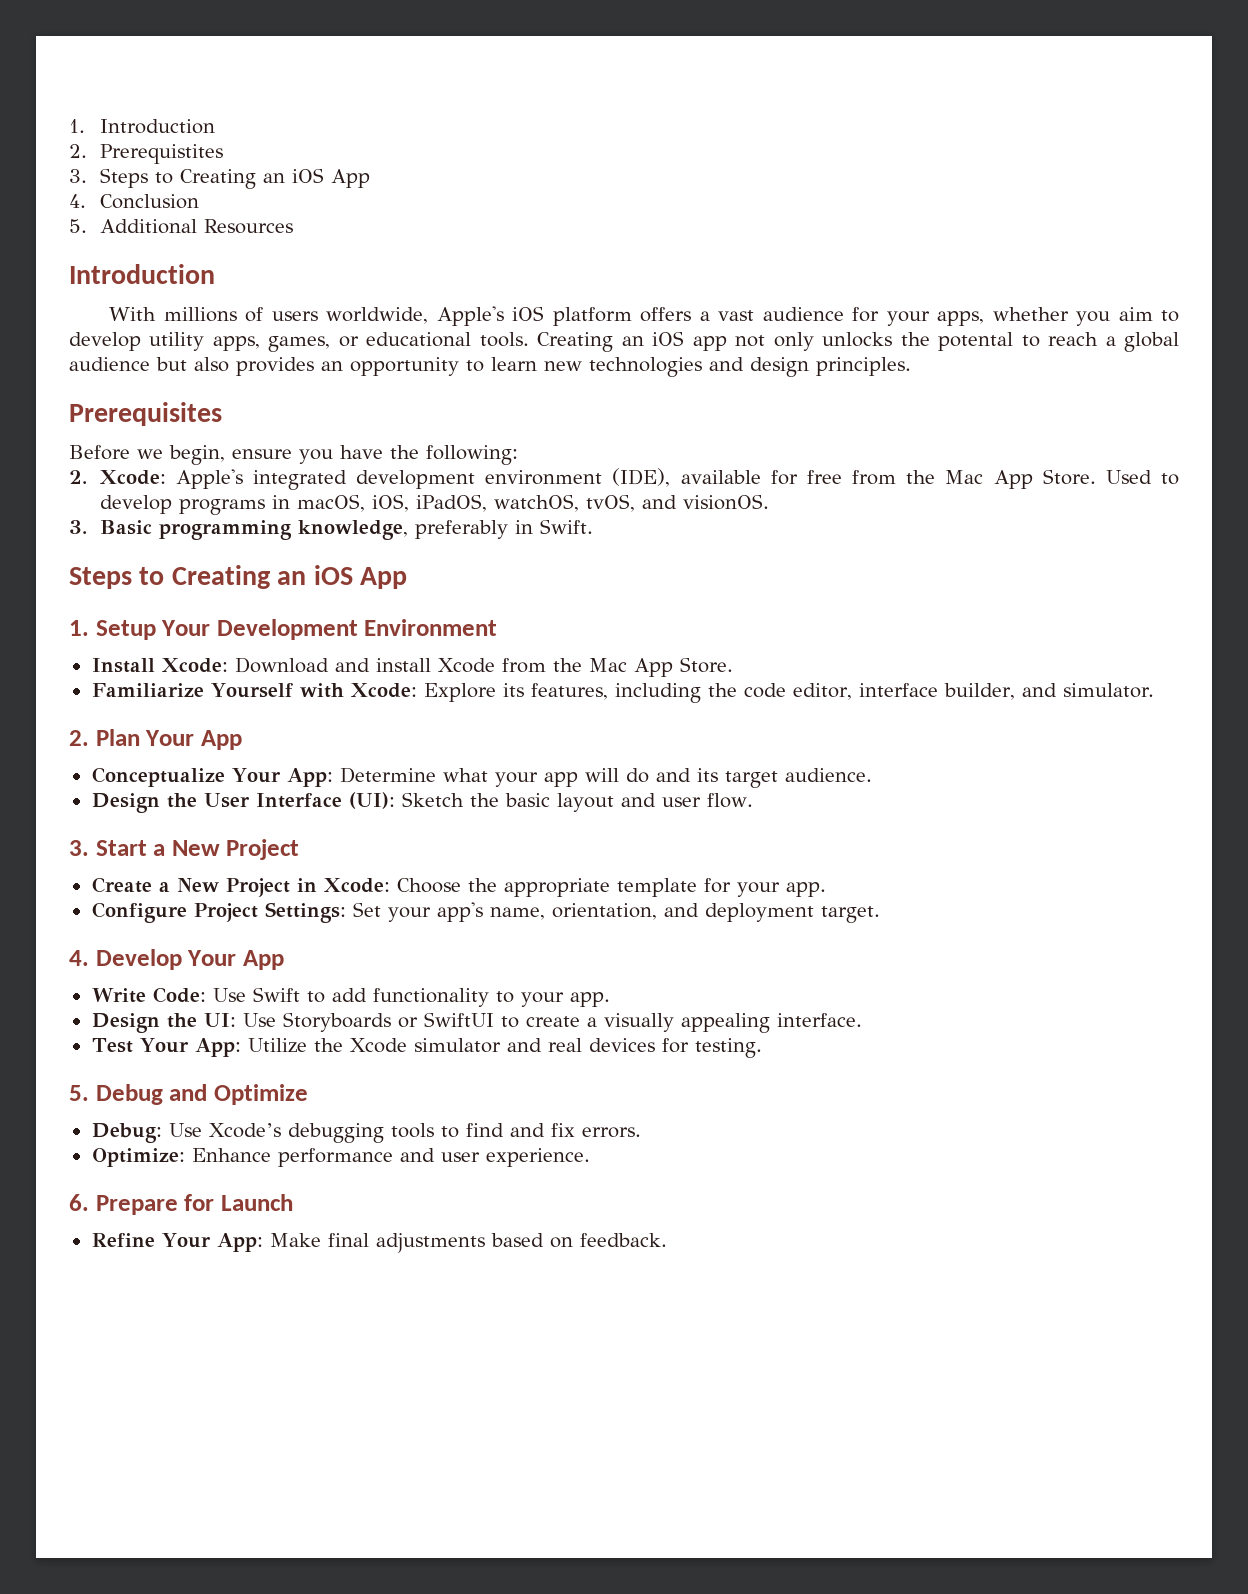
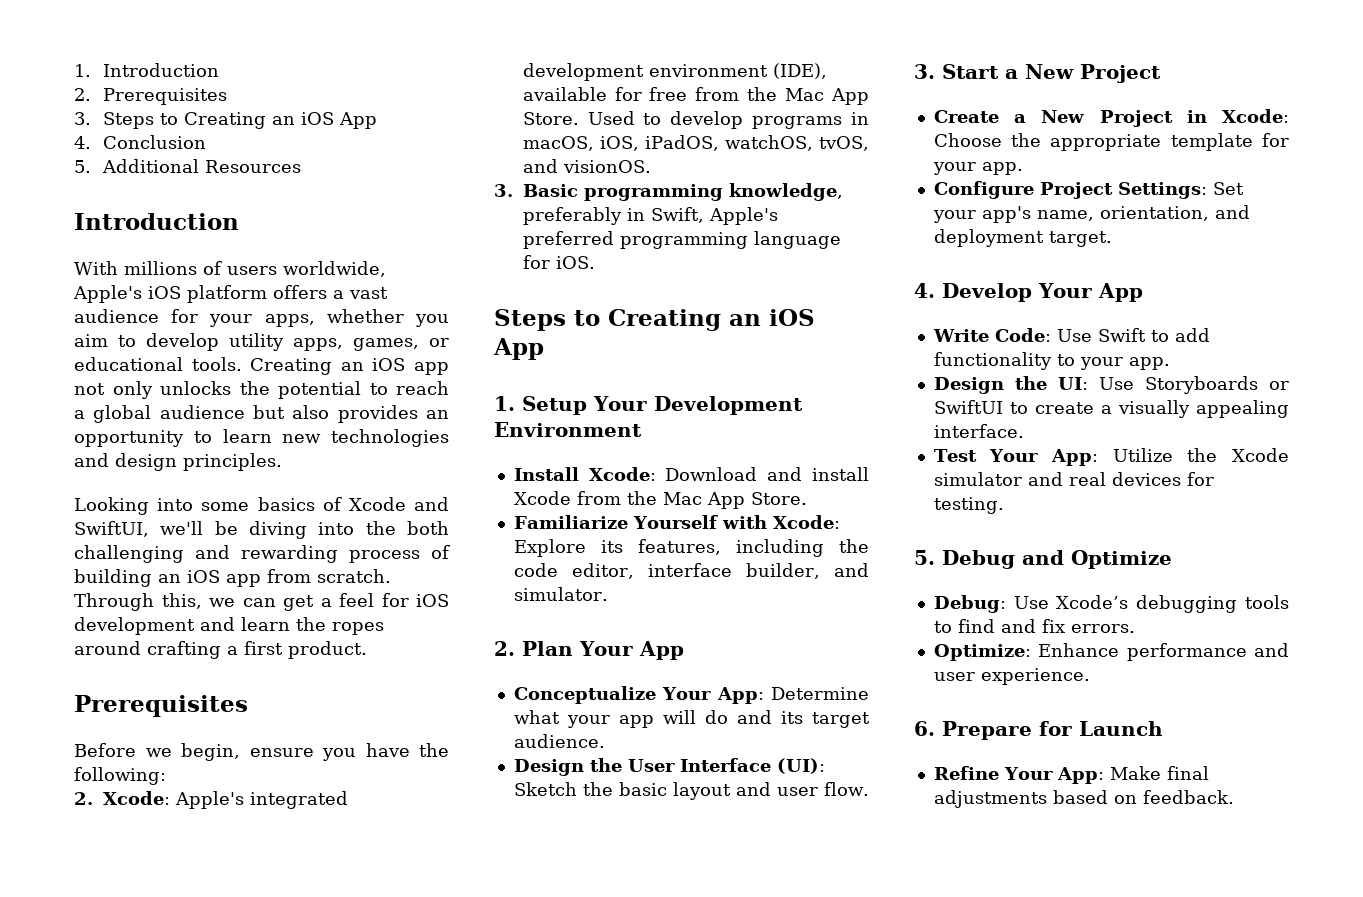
- 2. Prerequistites
+ 2. Prerequisites
- Creating an iOS app not only unlocks the potental to reach a global audience but also provides an opportunity to learn new technologies and design principles.
+ Creating an iOS app not only unlocks the potential to reach a global audience but also provides an opportunity to learn new technologies and design principles.
+ Looking into some basics of Xcode and SwiftUI, we'll be diving into the both challenging and rewarding process of building an iOS app from scratch. Through this, we can get a feel for iOS development and learn the ropes around crafting a first product.
- 3. Basic programming knowledge, preferably in Swift.
+ 3. Basic programming knowledge, preferably in Swift, Apple's preferred programming language for iOS.

